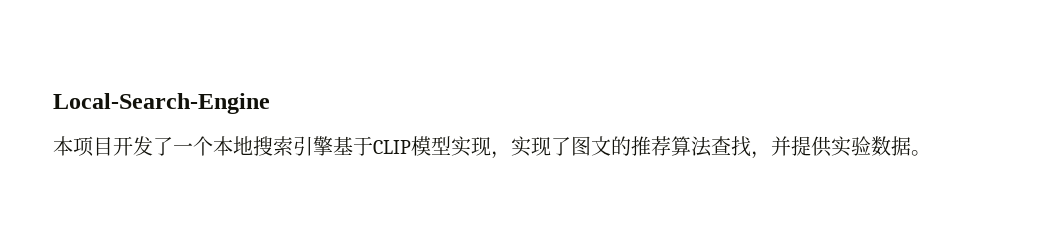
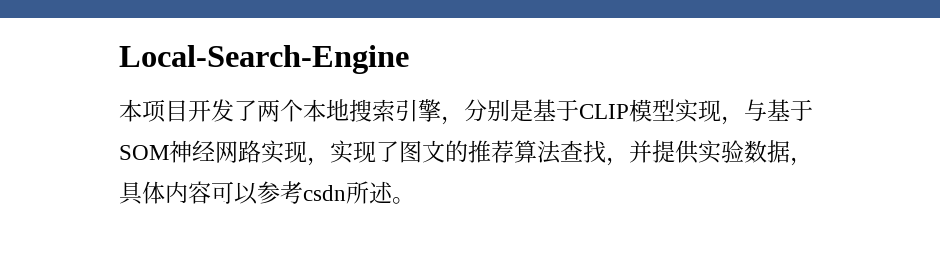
- 本项目开发了一个本地搜索引擎基于CLIP模型实现，实现了图文的推荐算法查找，并提供实验数据。
+ 本项目开发了两个本地搜索引擎，分别是基于CLIP模型实现，与基于SOM神经网路实现，实现了图文的推荐算法查找，并提供实验数据，具体内容可以参考csdn所述。

